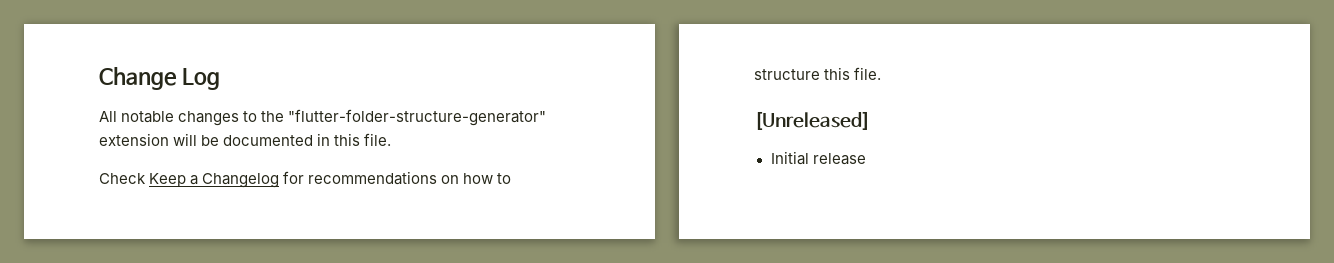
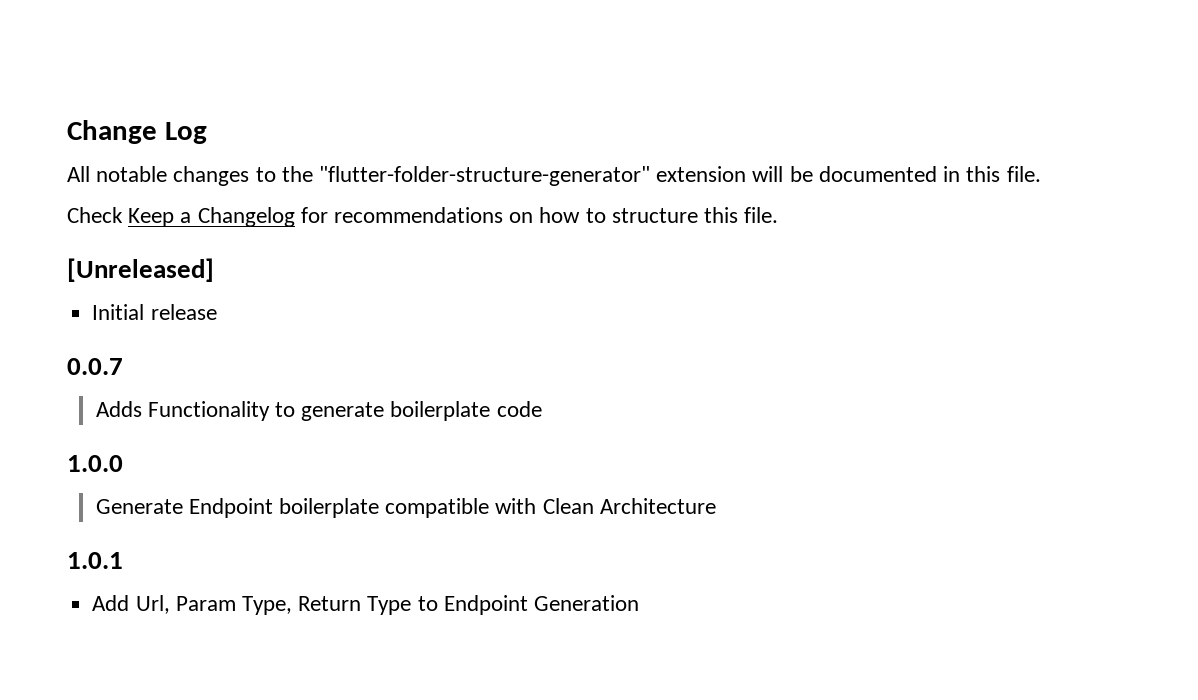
+ 0.0.7
+ Adds Functionality to generate boilerplate code
+ 1.0.0
+ Generate Endpoint boilerplate compatible with Clean Architecture
+ 1.0.1
+ Add Url, Param Type, Return Type to Endpoint Generation

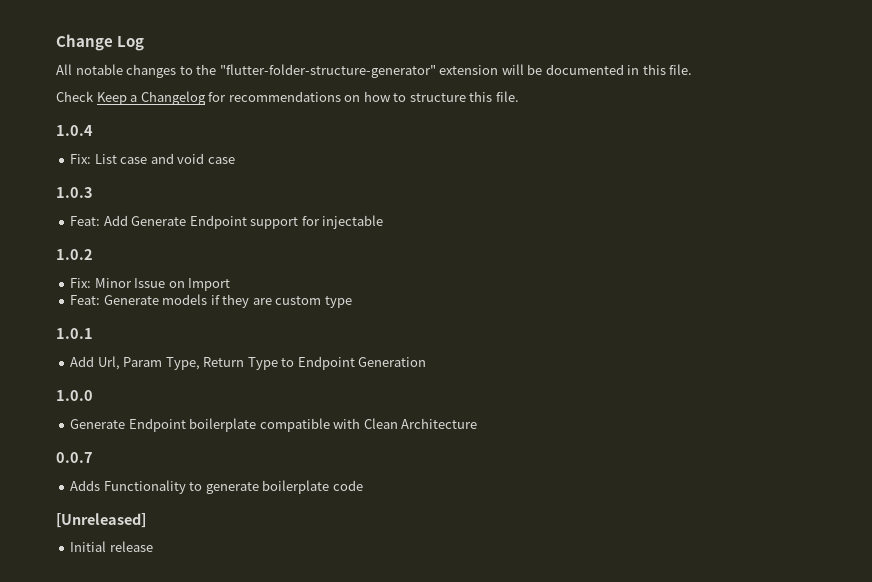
- [Unreleased]
- Initial release
- 0.0.7
- Adds Functionality to generate boilerplate code
- 1.0.0
- Generate Endpoint boilerplate compatible with Clean Architecture
+ 1.0.4
+ Fix: List case and void case
+ 1.0.3
+ Feat: Add Generate Endpoint support for injectable
+ 1.0.2
+ Fix: Minor Issue on Import
+ Feat: Generate models if they are custom type
+ 1.0.0
+ Generate Endpoint boilerplate compatible with Clean Architecture
+ 0.0.7
+ Adds Functionality to generate boilerplate code
+ [Unreleased]
+ Initial release

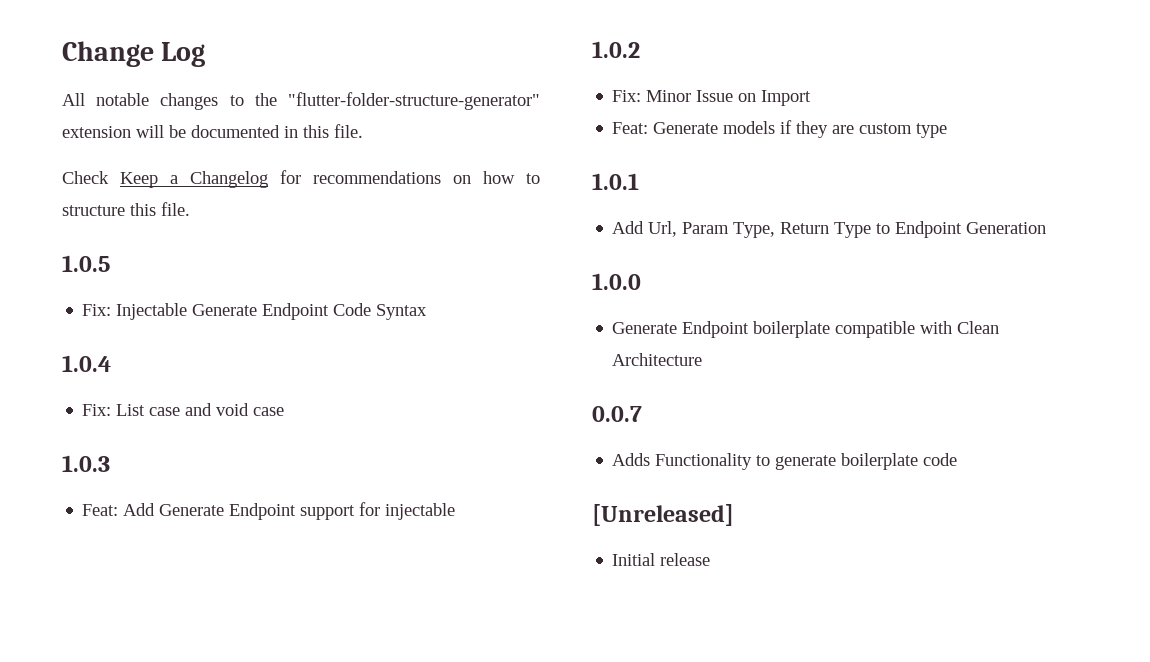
+ 1.0.5
+ Fix: Injectable Generate Endpoint Code Syntax

